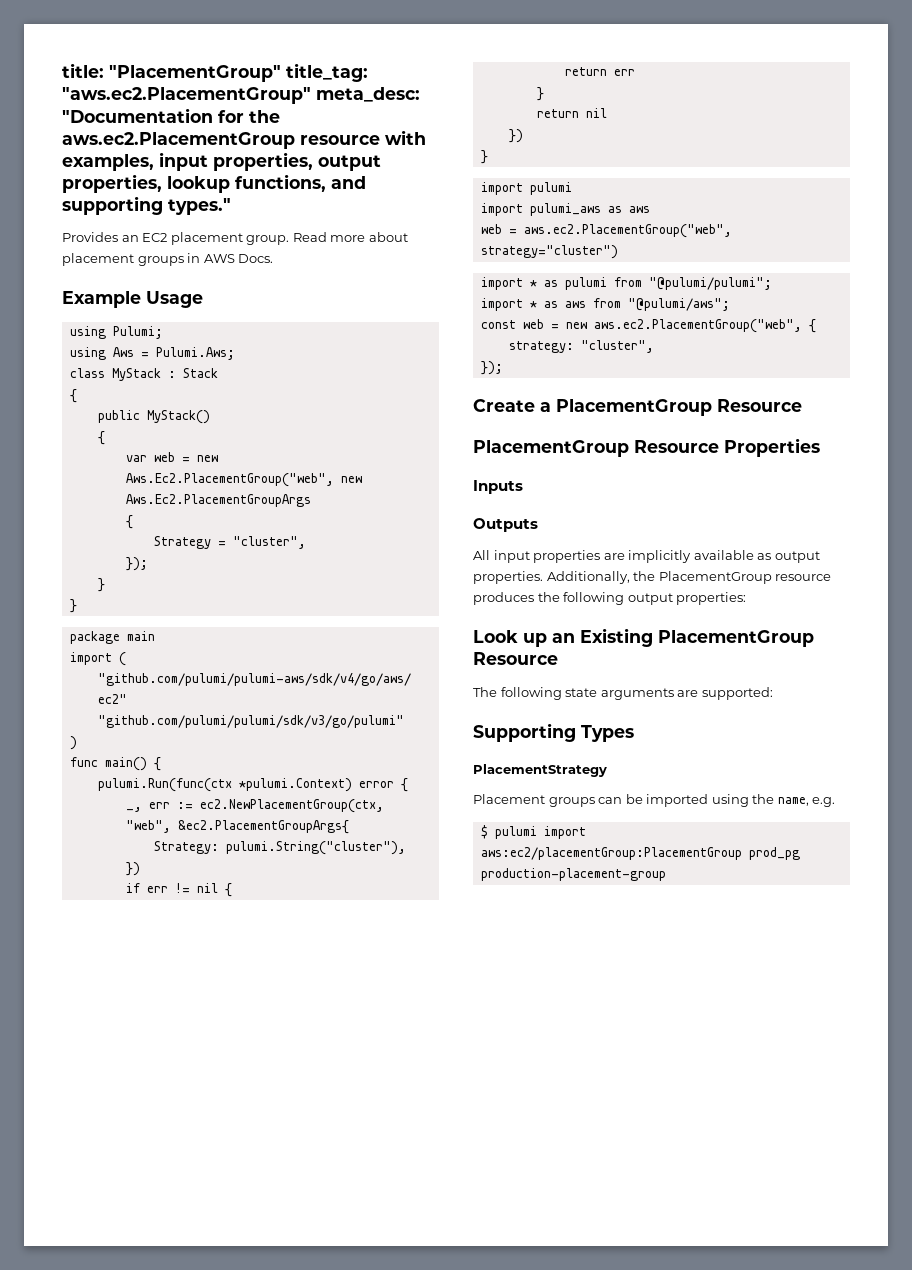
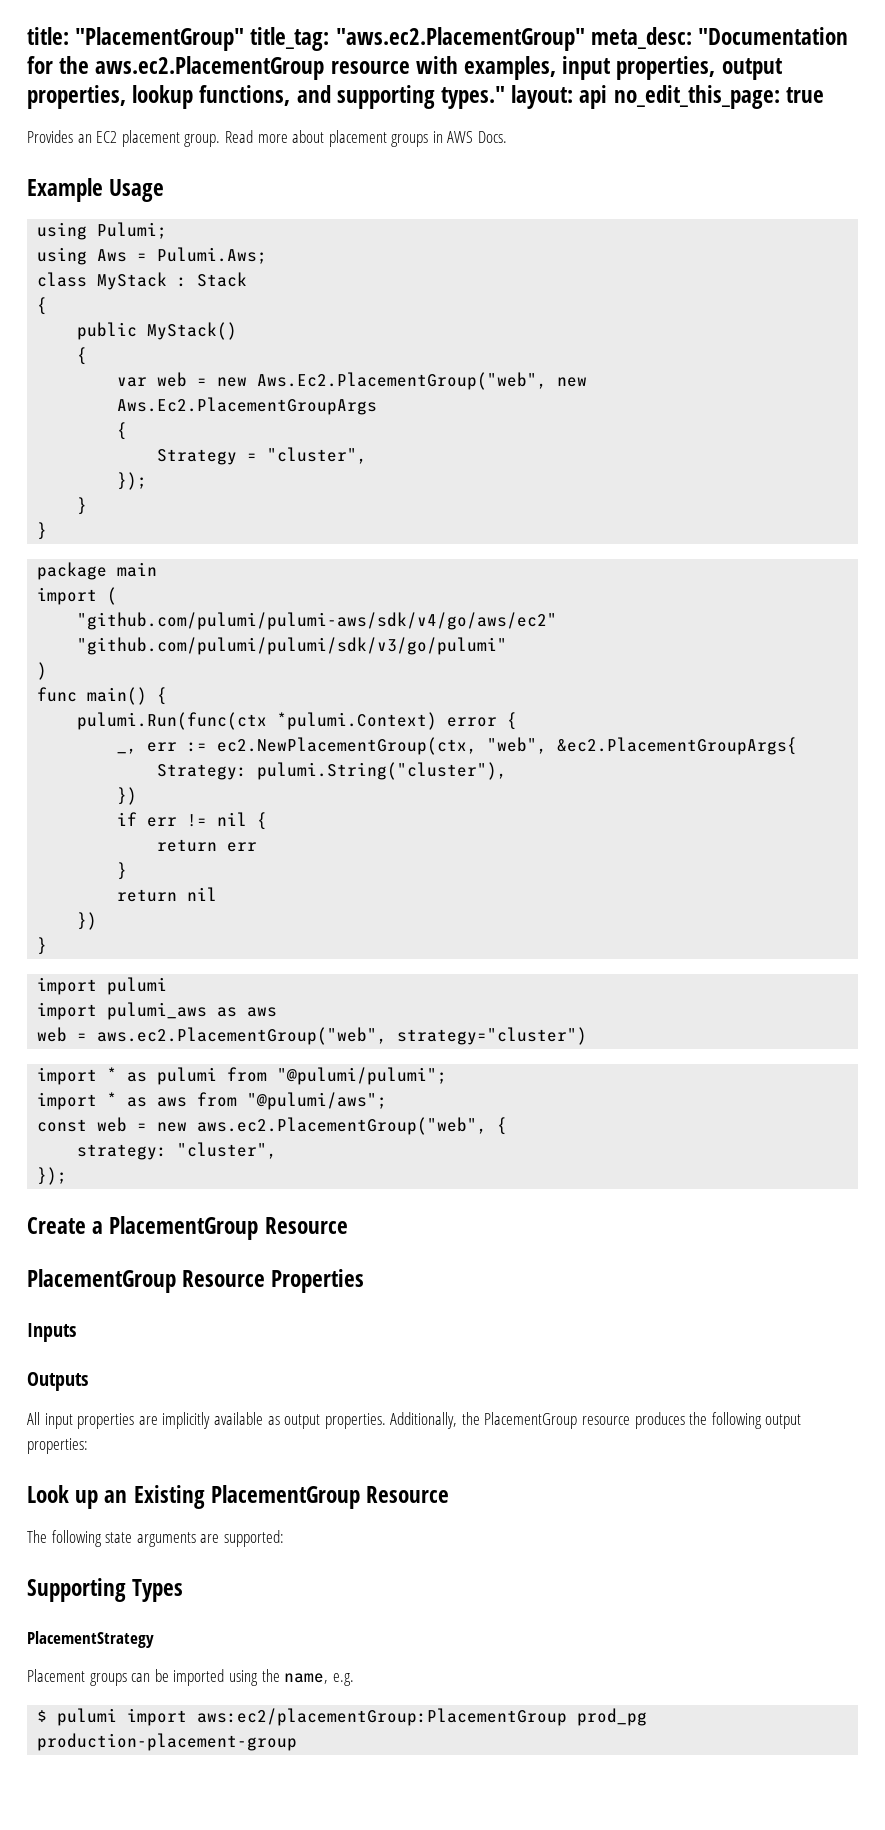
- title: "PlacementGroup" title_tag: "aws.ec2.PlacementGroup" meta_desc: "Documentation for the aws.ec2.PlacementGroup resource with examples, input properties, output properties, lookup functions, and supporting types."
+ title: "PlacementGroup" title_tag: "aws.ec2.PlacementGroup" meta_desc: "Documentation for the aws.ec2.PlacementGroup resource with examples, input properties, output properties, lookup functions, and supporting types." layout: api no_edit_this_page: true

